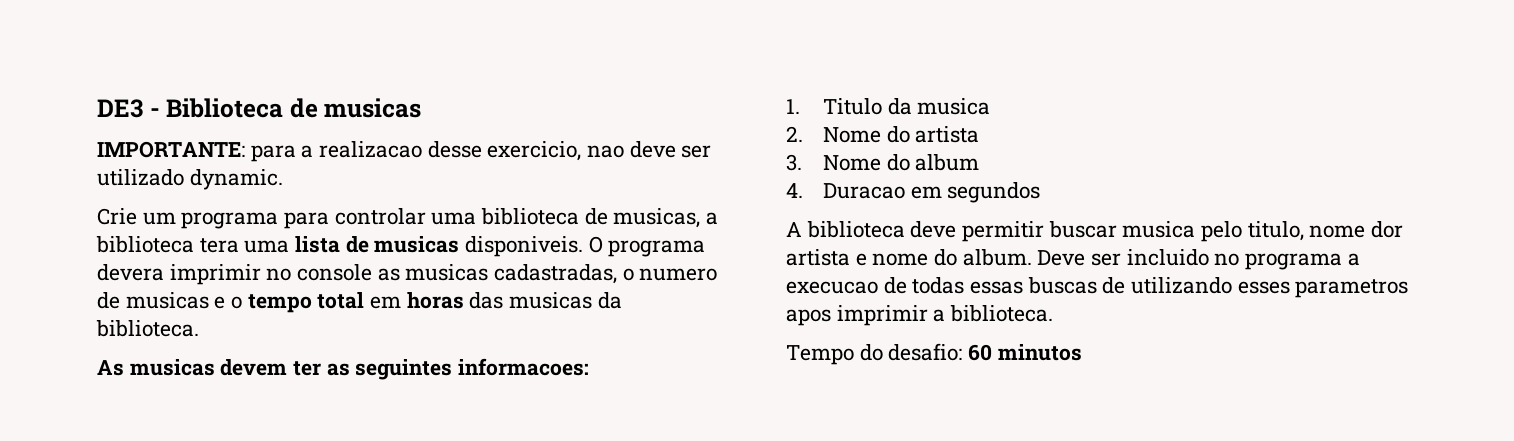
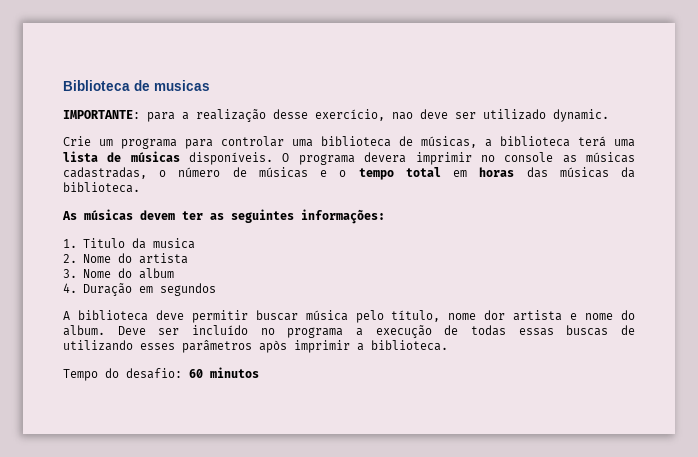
- DE3 - Biblioteca de musicas
+ Biblioteca de musicas
- IMPORTANTE: para a realizacao desse exercicio, nao deve ser utilizado dynamic.
+ IMPORTANTE: para a realização desse exercício, nao deve ser utilizado dynamic.
- Crie um programa para controlar uma biblioteca de musicas, a biblioteca tera uma lista de musicas disponiveis.
+ Crie um programa para controlar uma biblioteca de músicas, a biblioteca terá uma lista de músicas disponíveis.
- O programa devera imprimir no console as musicas cadastradas, o numero de musicas e o tempo total em horas das musicas da biblioteca.
+ O programa devera imprimir no console as músicas cadastradas, o número de músicas e o tempo total em horas das músicas da biblioteca.
- As musicas devem ter as seguintes informacoes:
+ As músicas devem ter as seguintes informações:
- 4. Duracao em segundos
+ 4. Duração em segundos
- A biblioteca deve permitir buscar musica pelo titulo, nome dor artista e nome do album.
+ A biblioteca deve permitir buscar música pelo título, nome dor artista e nome do album.
- Deve ser incluido no programa a execucao de todas essas buscas de utilizando esses parametros apos imprimir a biblioteca.
+ Deve ser incluído no programa a execução de todas essas buscas de utilizando esses parâmetros apòs imprimir a biblioteca.

